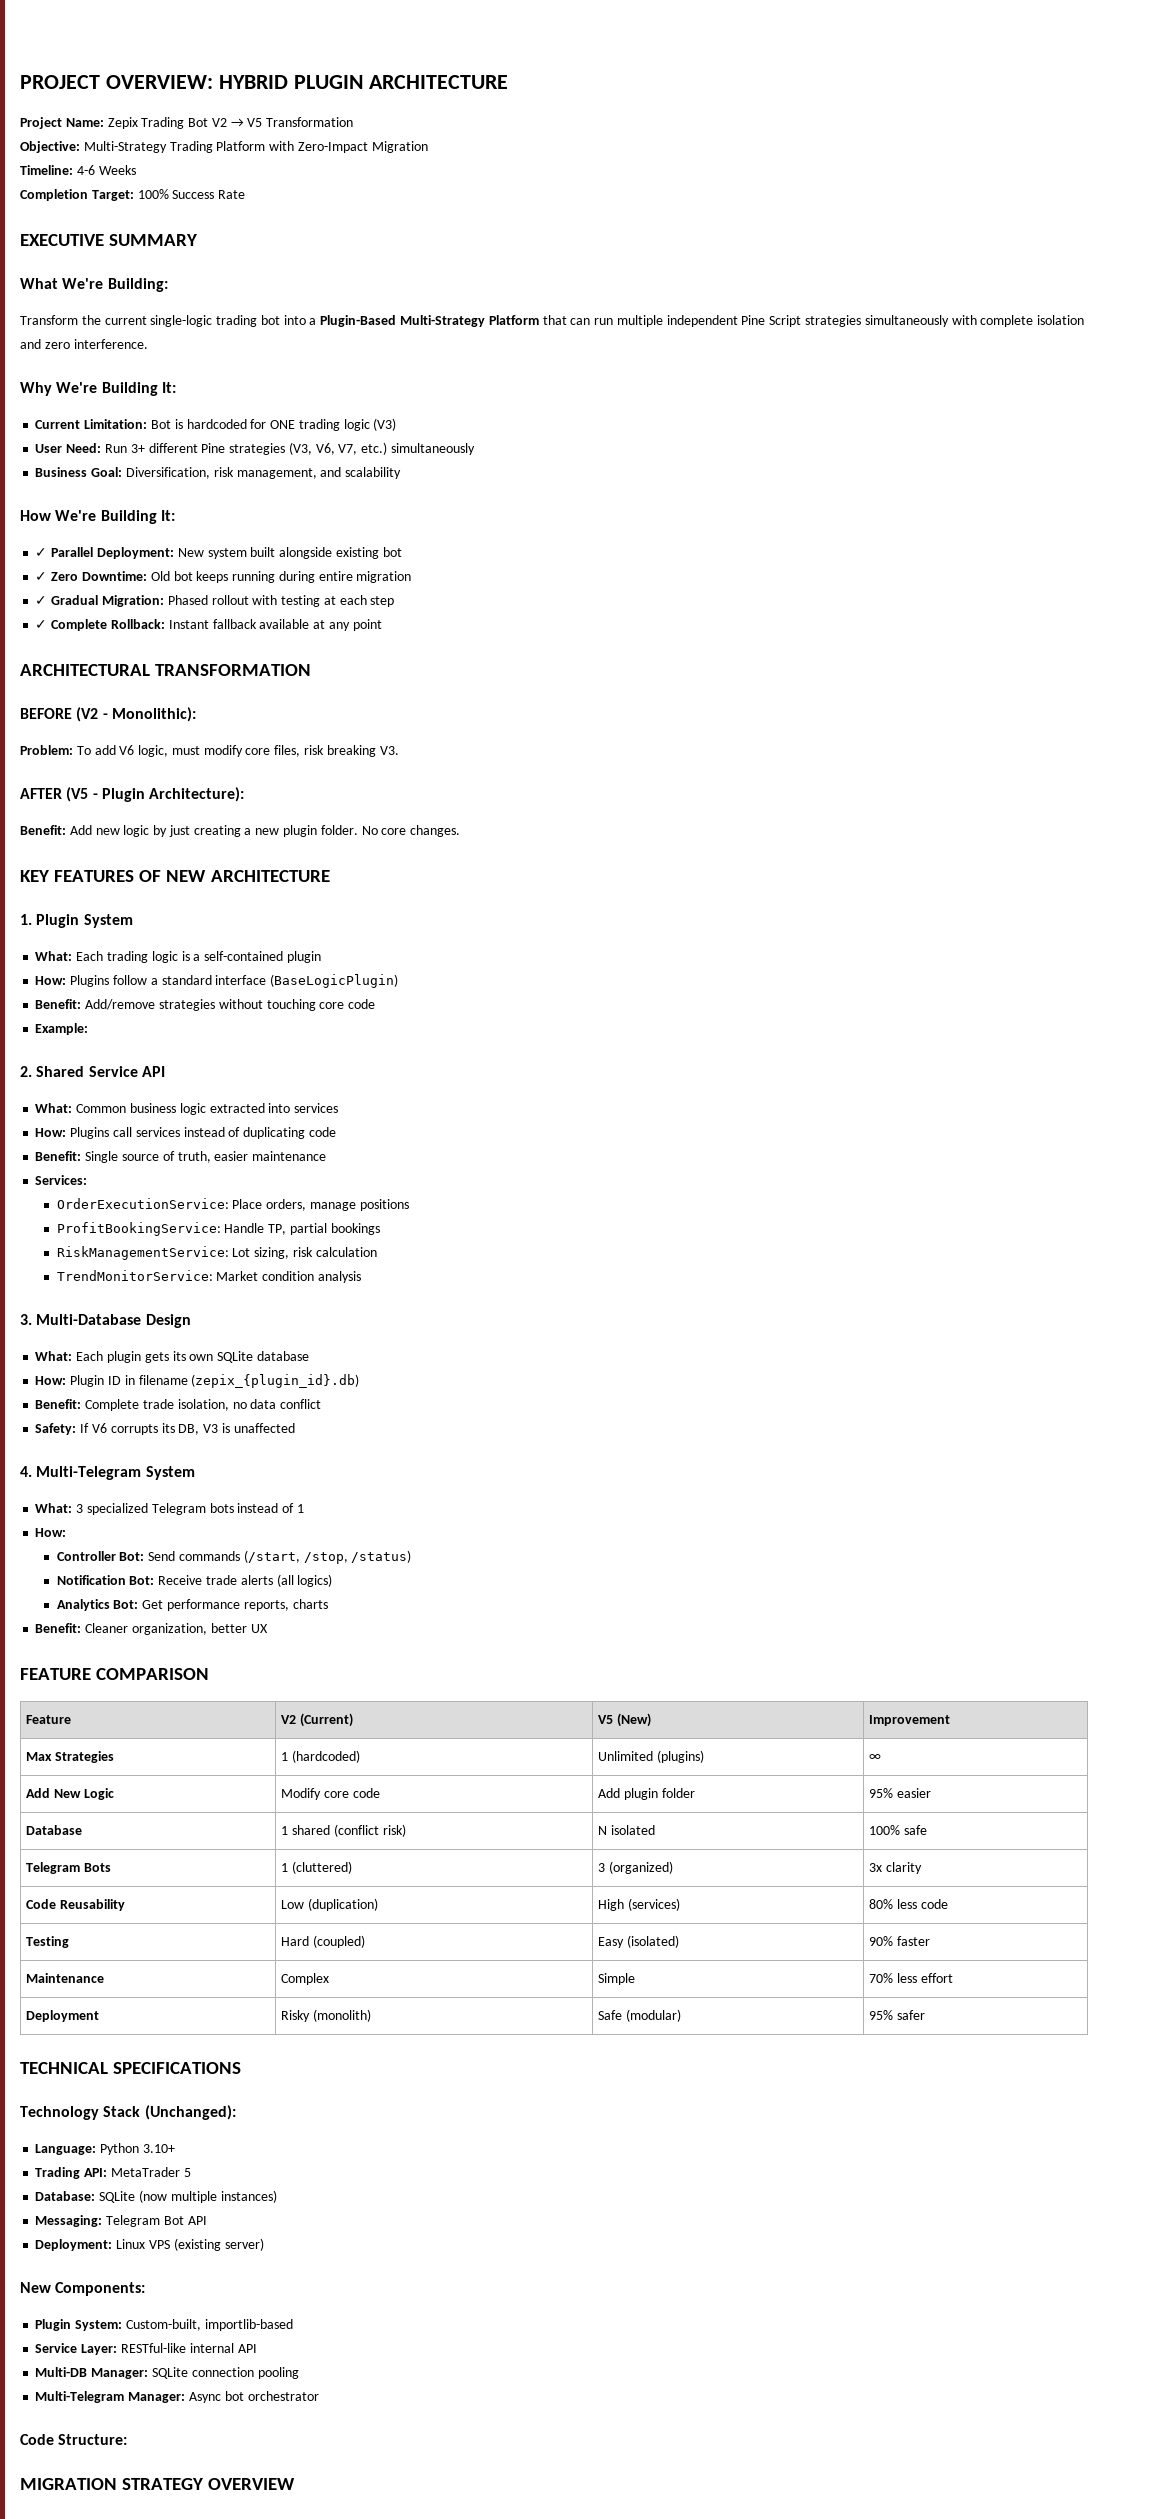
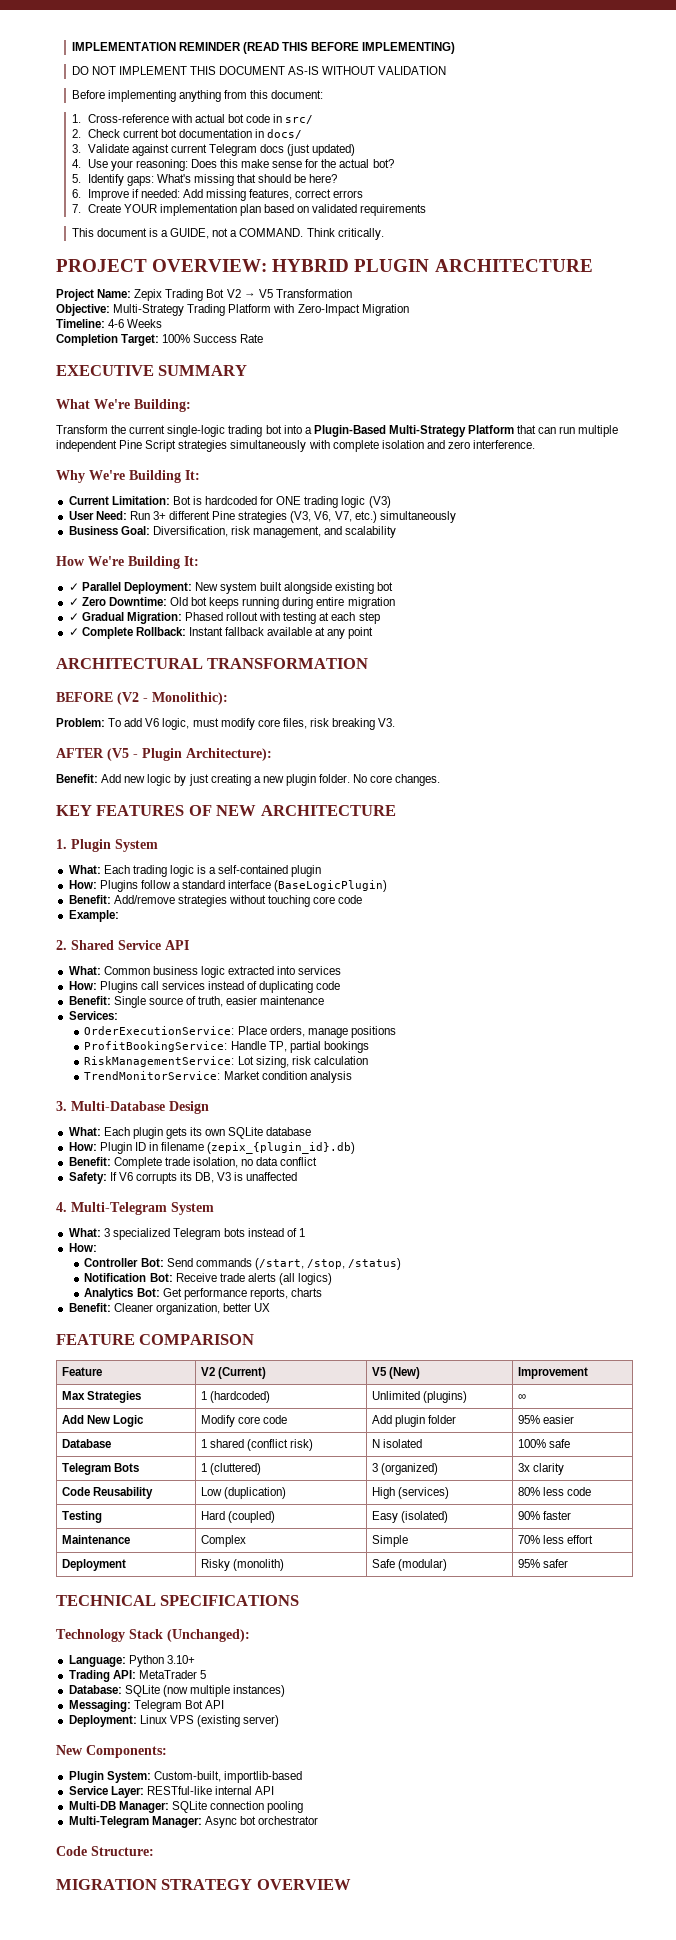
+ IMPLEMENTATION REMINDER (READ THIS BEFORE IMPLEMENTING)
+ DO NOT IMPLEMENT THIS DOCUMENT AS-IS WITHOUT VALIDATION
+ Before implementing anything from this document:
+ 1. Cross-reference with actual bot code in src/
+ 2. Check current bot documentation in docs/
+ 3. Validate against current Telegram docs (just updated)
+ 4. Use your reasoning: Does this make sense for the actual bot?
+ 5. Identify gaps: What's missing that should be here?
+ 6. Improve if needed: Add missing features, correct errors
+ 7. Create YOUR implementation plan based on validated requirements
+ This document is a GUIDE, not a COMMAND. Think critically.

